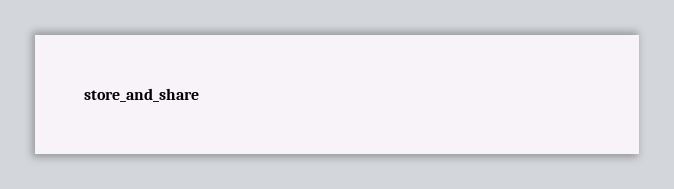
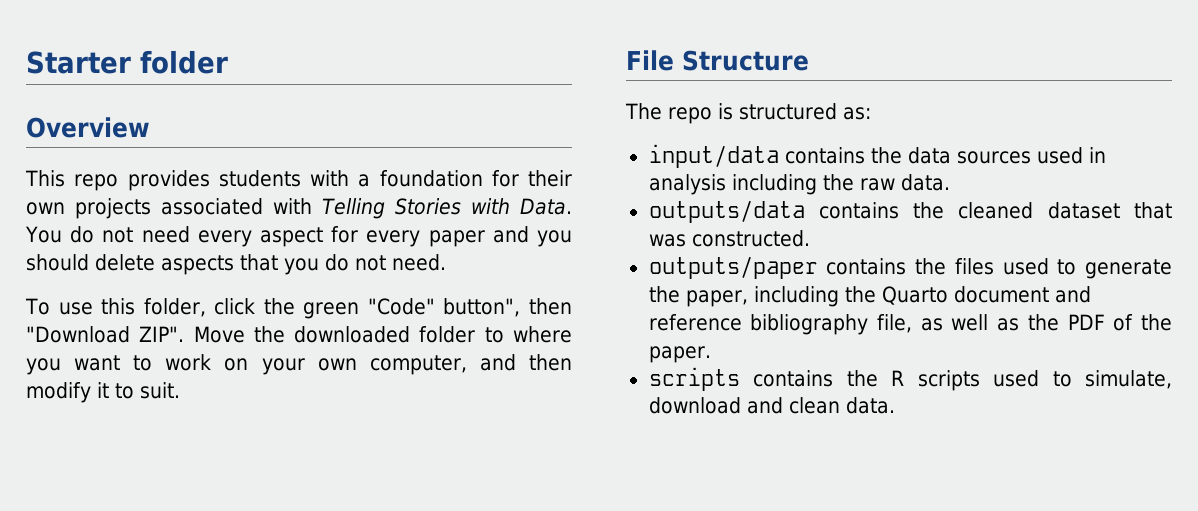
- store_and_share
+ Starter folder
+ Overview
+ This repo provides students with a foundation for their own projects associated with Telling Stories with Data. You do not need every aspect for every paper and you should delete aspects that you do not need.
+ To use this folder, click the green "Code" button", then "Download ZIP". Move the downloaded folder to where you want to work on your own computer, and then modify it to suit.
+ File Structure
+ The repo is structured as:
+ input/data contains the data sources used in analysis including the raw data.
+ outputs/data contains the cleaned dataset that was constructed.
+ outputs/paper contains the files used to generate the paper, including the Quarto document and reference bibliography file, as well as the PDF of the paper.
+ scripts contains the R scripts used to simulate, download and clean data.

